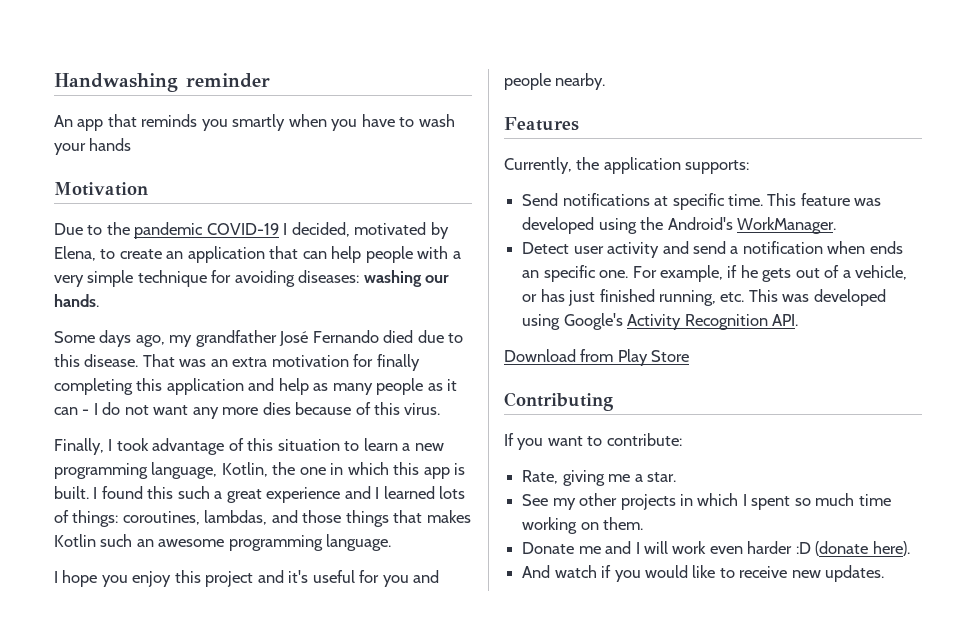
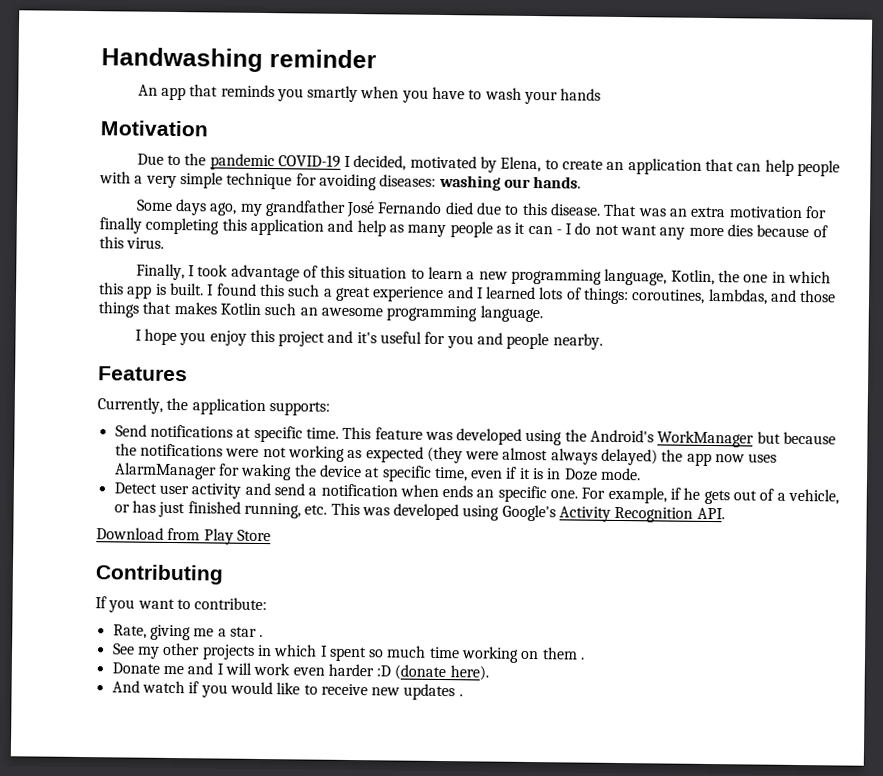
- This feature was developed using the Android's WorkManager.
+ This feature was developed using the Android's WorkManager but because the notifications were not working as expected (they were almost always delayed) the app now uses AlarmManager for waking the device at specific time, even if it is in Doze mode.
- Rate, giving me a star.
+ Rate, giving me a star .
- See my other projects in which I spent so much time working on them.
+ See my other projects in which I spent so much time working on them .
- And watch if you would like to receive new updates.
+ And watch if you would like to receive new updates .

